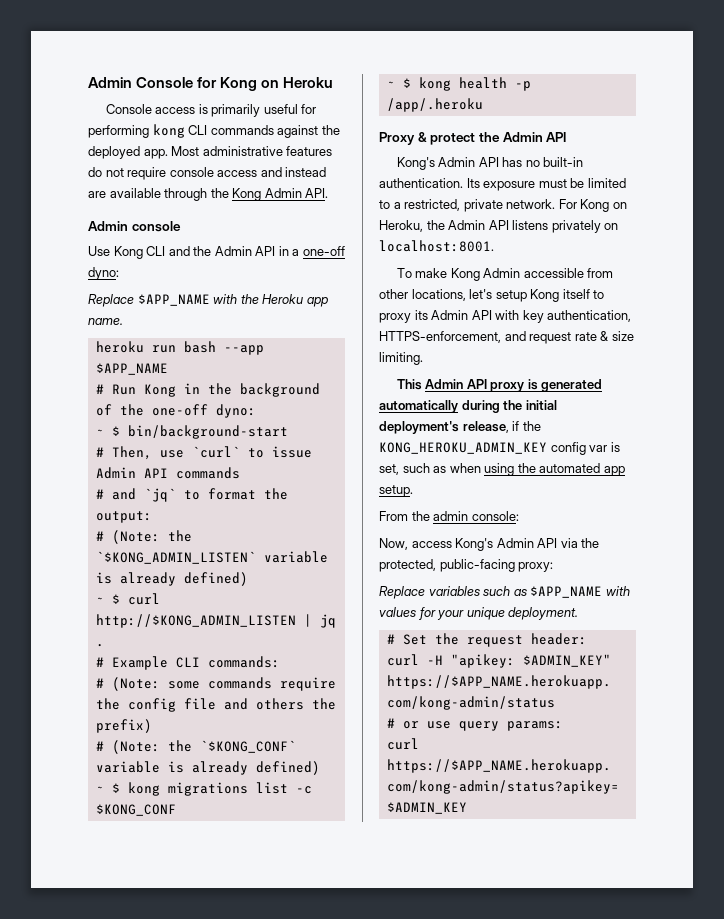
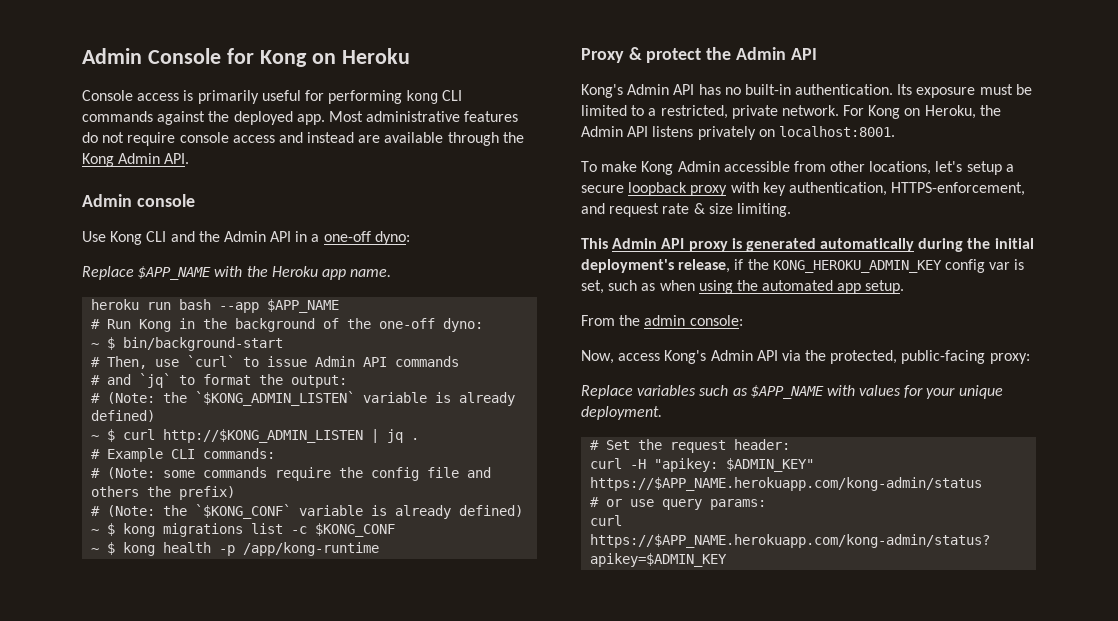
- ~ $ kong health -p /app/.heroku
+ ~ $ kong health -p /app/kong-runtime
- To make Kong Admin accessible from other locations, let's setup Kong itself to proxy its Admin API with key authentication, HTTPS-enforcement, and request rate & size limiting.
+ To make Kong Admin accessible from other locations, let's setup a secure loopback proxy with key authentication, HTTPS-enforcement, and request rate & size limiting.

